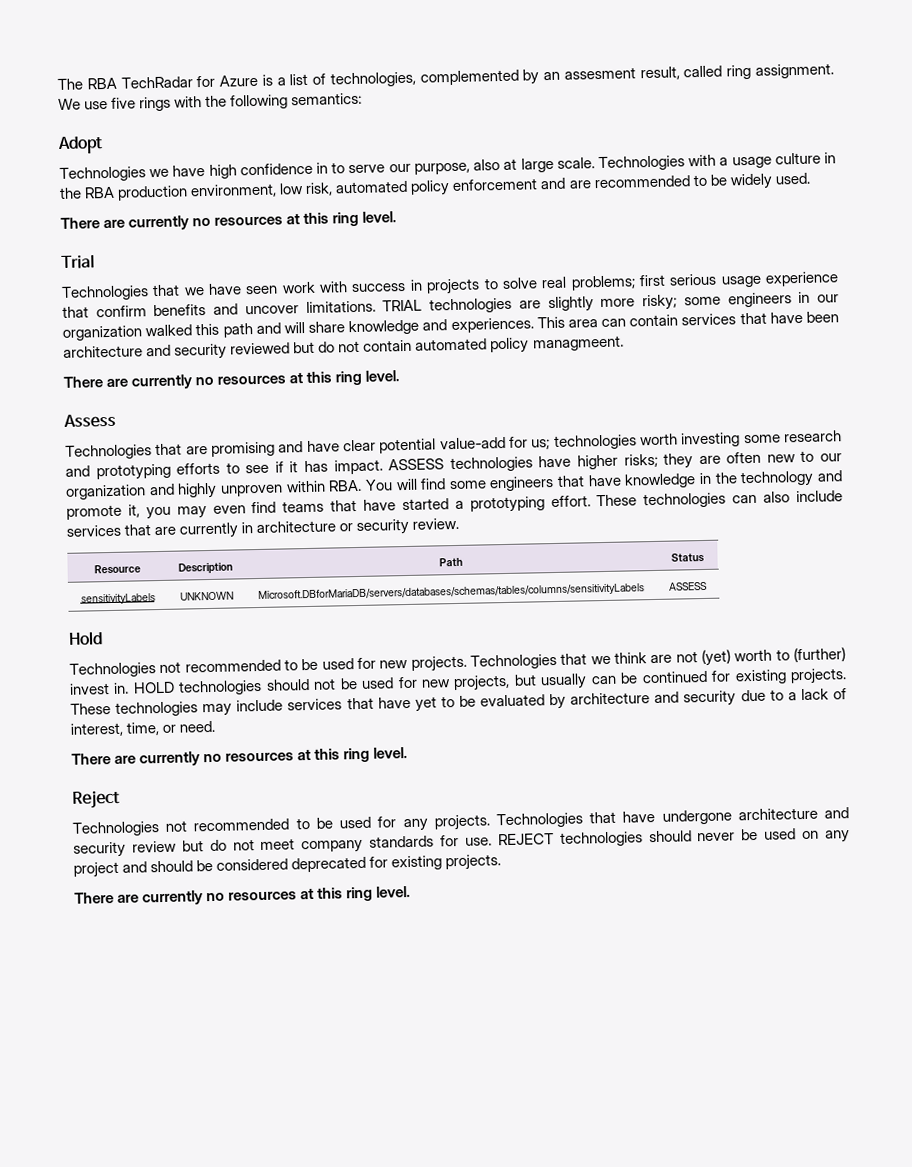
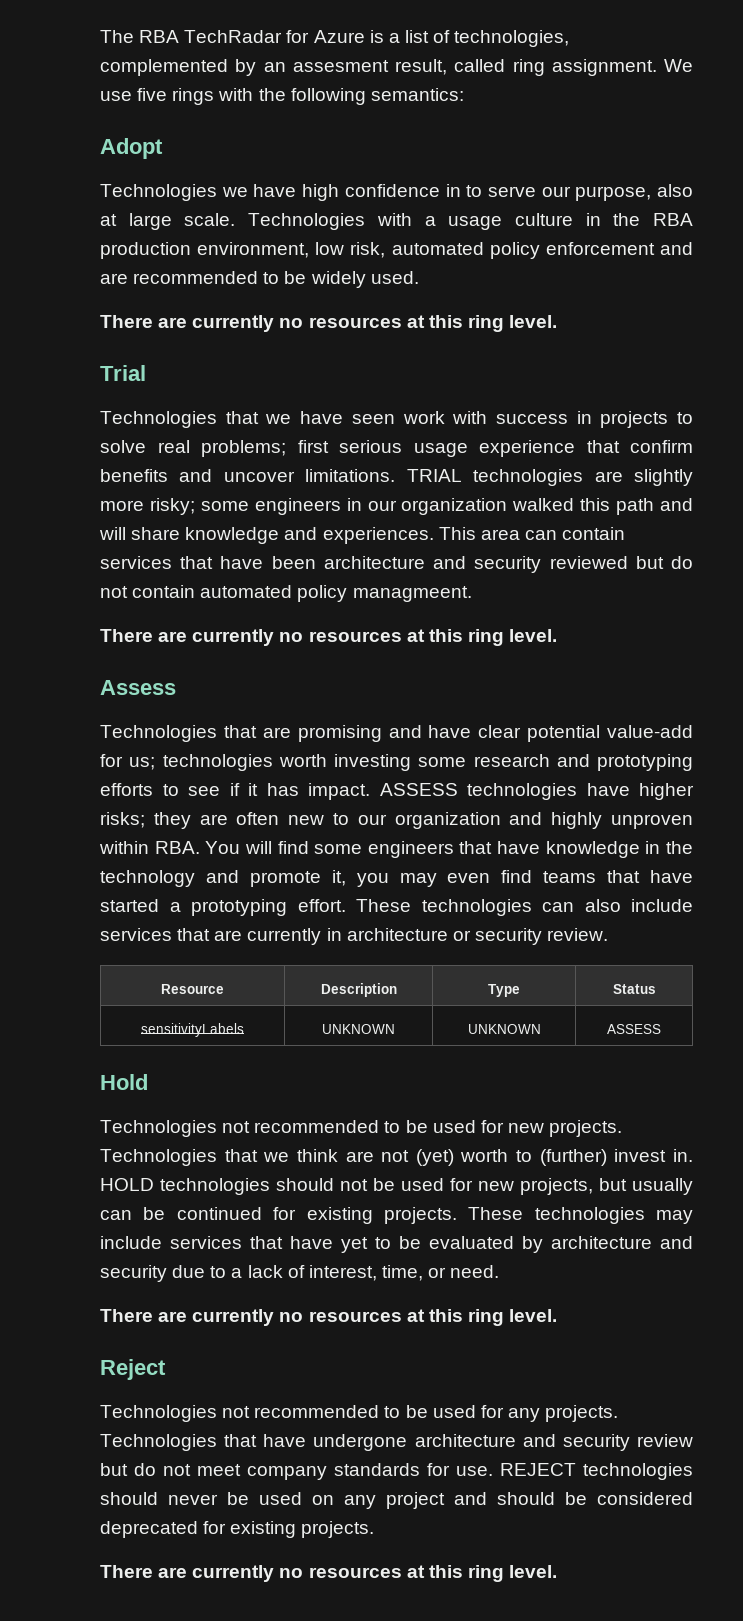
- Resource | Description | Path | Status
+ Resource | Description | Type | Status
- sensitivityLabels | UNKNOWN | Microsoft.DBforMariaDB/servers/databases/schemas/tables/columns/sensitivityLabels | ASSESS
+ sensitivityLabels | UNKNOWN | UNKNOWN | ASSESS

